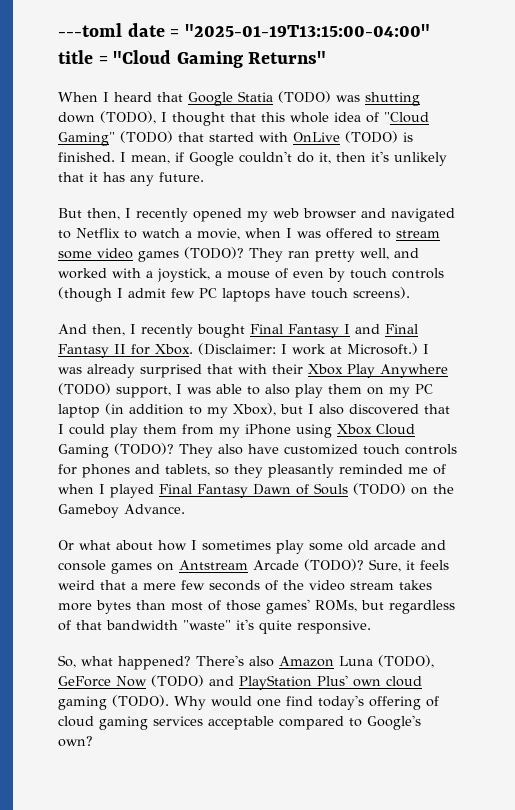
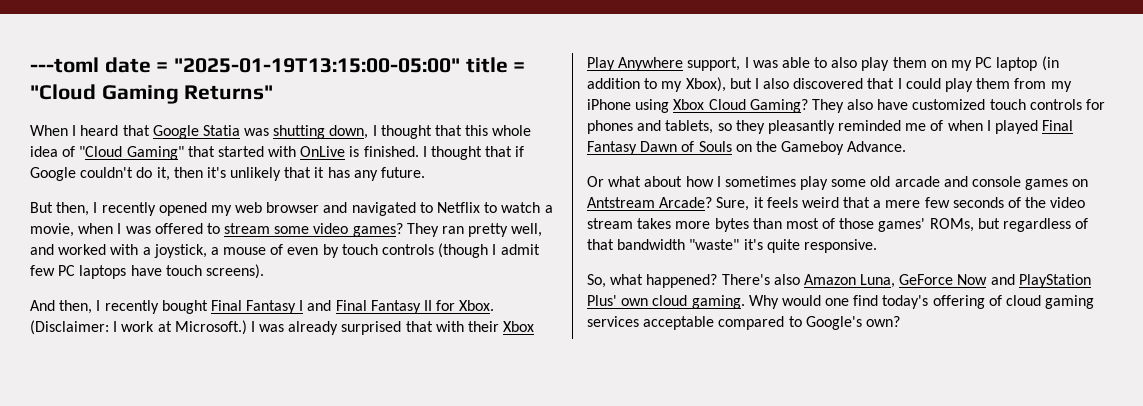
- ---toml date = "2025-01-19T13:15:00-04:00" title = "Cloud Gaming Returns"
+ ---toml date = "2025-01-19T13:15:00-05:00" title = "Cloud Gaming Returns"
- When I heard that Google Statia (TODO) was shutting down (TODO), I thought that this whole idea of "Cloud Gaming" (TODO) that started with OnLive (TODO) is finished.
+ When I heard that Google Statia was shutting down, I thought that this whole idea of "Cloud Gaming" that started with OnLive is finished.
- I mean, if Google couldn't do it, then it's unlikely that it has any future.
+ I thought that if Google couldn't do it, then it's unlikely that it has any future.
- But then, I recently opened my web browser and navigated to Netflix to watch a movie, when I was offered to stream some video games (TODO)?
+ But then, I recently opened my web browser and navigated to Netflix to watch a movie, when I was offered to stream some video games?
- I was already surprised that with their Xbox Play Anywhere (TODO) support, I was able to also play them on my PC laptop (in addition to my Xbox), but I also discovered that I could play them from my iPhone using Xbox Cloud Gaming (TODO)?
+ I was already surprised that with their Xbox Play Anywhere support, I was able to also play them on my PC laptop (in addition to my Xbox), but I also discovered that I could play them from my iPhone using Xbox Cloud Gaming?
- They also have customized touch controls for phones and tablets, so they pleasantly reminded me of when I played Final Fantasy Dawn of Souls (TODO) on the Gameboy Advance.
+ They also have customized touch controls for phones and tablets, so they pleasantly reminded me of when I played Final Fantasy Dawn of Souls on the Gameboy Advance.
- Or what about how I sometimes play some old arcade and console games on Antstream Arcade (TODO)?
+ Or what about how I sometimes play some old arcade and console games on Antstream Arcade?
- There's also Amazon Luna (TODO), GeForce Now (TODO) and PlayStation Plus' own cloud gaming (TODO).
+ There's also Amazon Luna, GeForce Now and PlayStation Plus' own cloud gaming.

